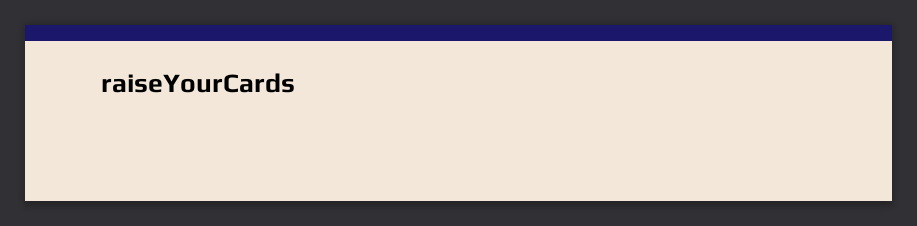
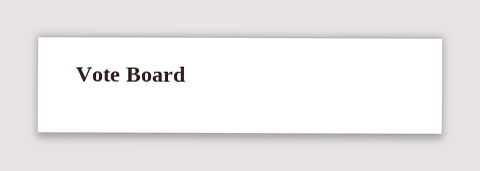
- raiseYourCards
+ Vote Board

